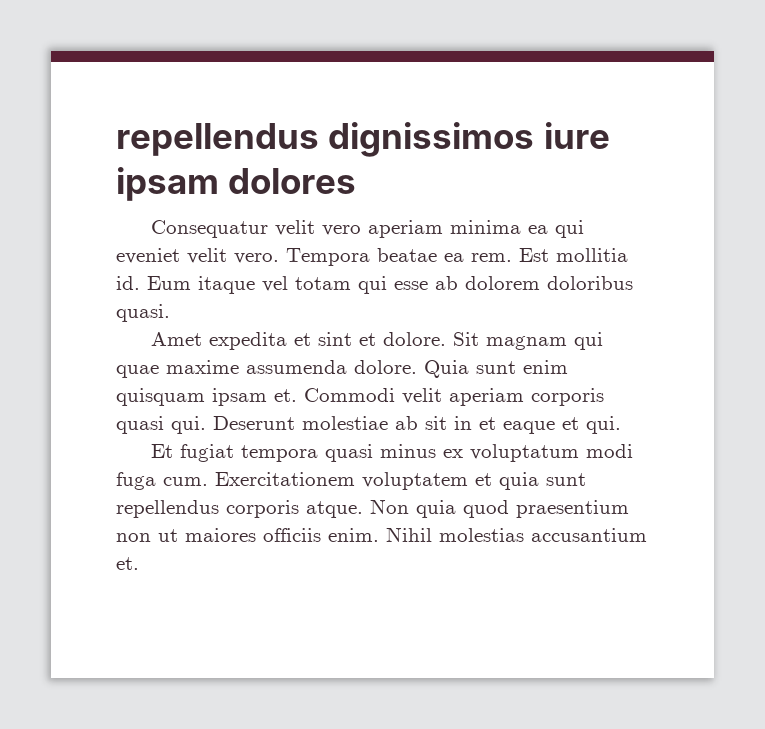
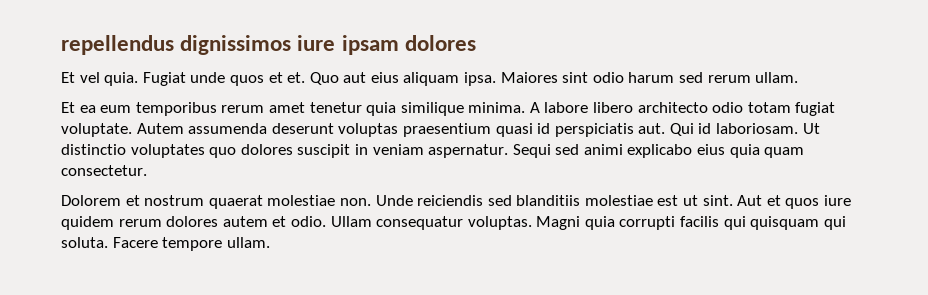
- Consequatur velit vero aperiam minima ea qui eveniet velit vero. Tempora beatae ea rem. Est mollitia id. Eum itaque vel totam qui esse ab dolorem doloribus quasi.
- Amet expedita et sint et dolore. Sit magnam qui quae maxime assumenda dolore. Quia sunt enim quisquam ipsam et. Commodi velit aperiam corporis quasi qui. Deserunt molestiae ab sit in et eaque et qui.
- Et fugiat tempora quasi minus ex voluptatum modi fuga cum. Exercitationem voluptatem et quia sunt repellendus corporis atque. Non quia quod praesentium non ut maiores officiis enim. Nihil molestias accusantium et.
+ Et vel quia. Fugiat unde quos et et. Quo aut eius aliquam ipsa. Maiores sint odio harum sed rerum ullam.
+ Et ea eum temporibus rerum amet tenetur quia similique minima. A labore libero architecto odio totam fugiat voluptate. Autem assumenda deserunt voluptas praesentium quasi id perspiciatis aut. Qui id laboriosam. Ut distinctio voluptates quo dolores suscipit in veniam aspernatur. Sequi sed animi explicabo eius quia quam consectetur.
+ Dolorem et nostrum quaerat molestiae non. Unde reiciendis sed blanditiis molestiae est ut sint. Aut et quos iure quidem rerum dolores autem et odio. Ullam consequatur voluptas. Magni quia corrupti facilis qui quisquam qui soluta. Facere tempore ullam.

